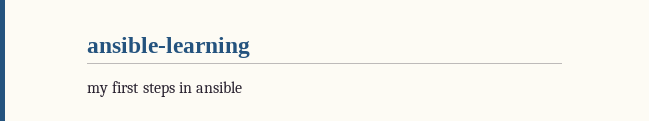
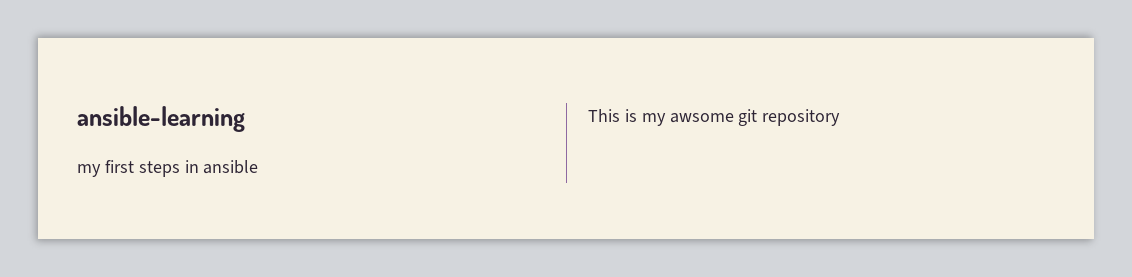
+ This is my awsome git repository

